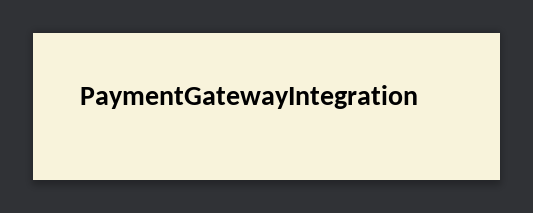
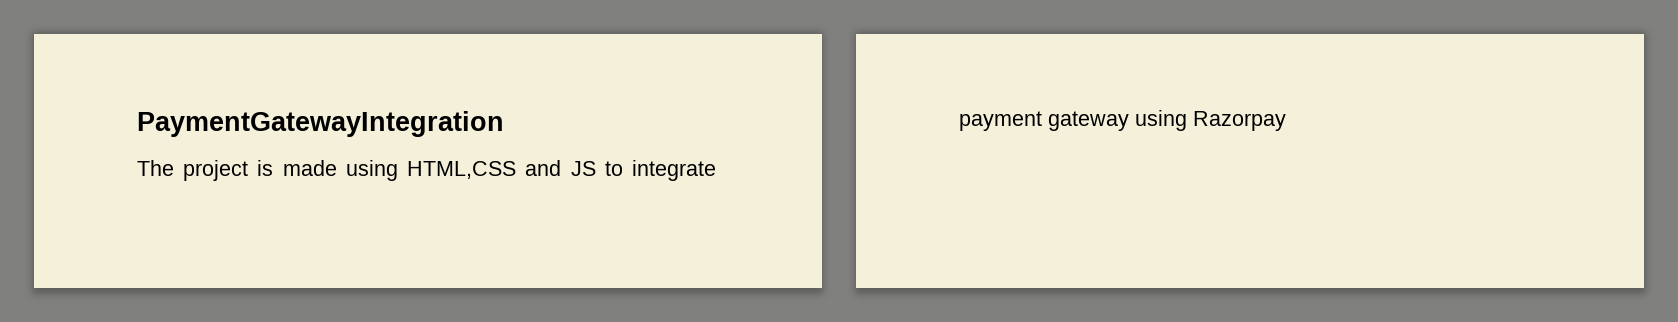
+ The project is made using HTML,CSS and JS to integrate payment gateway using Razorpay

